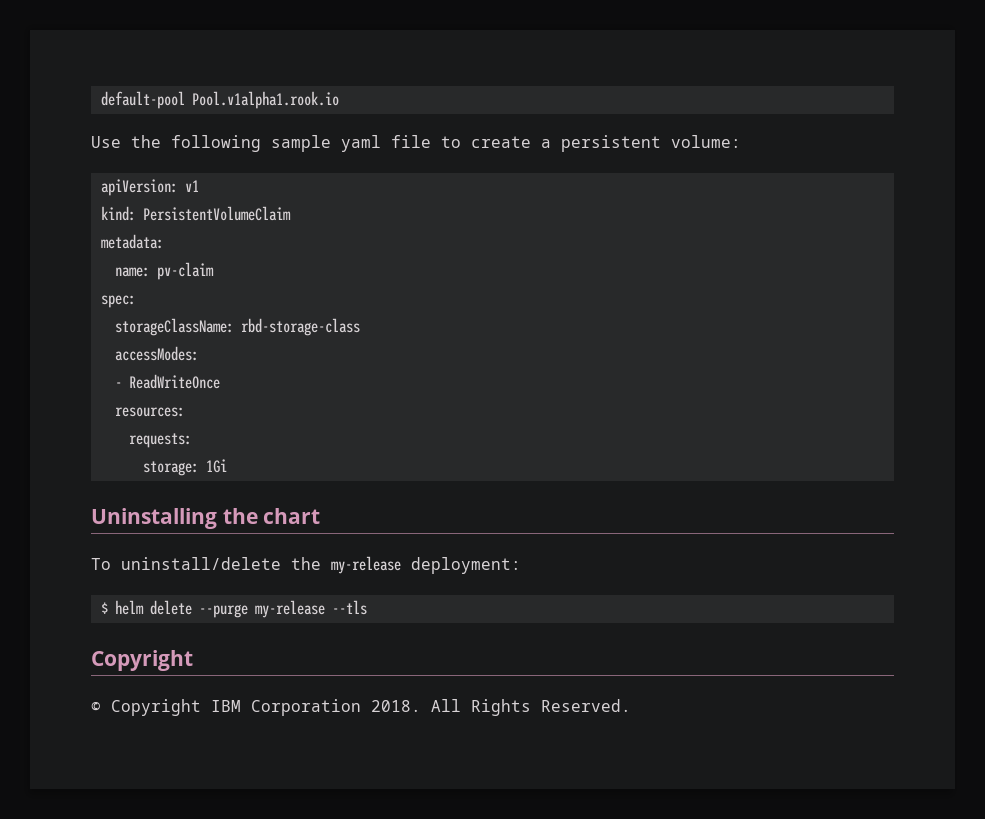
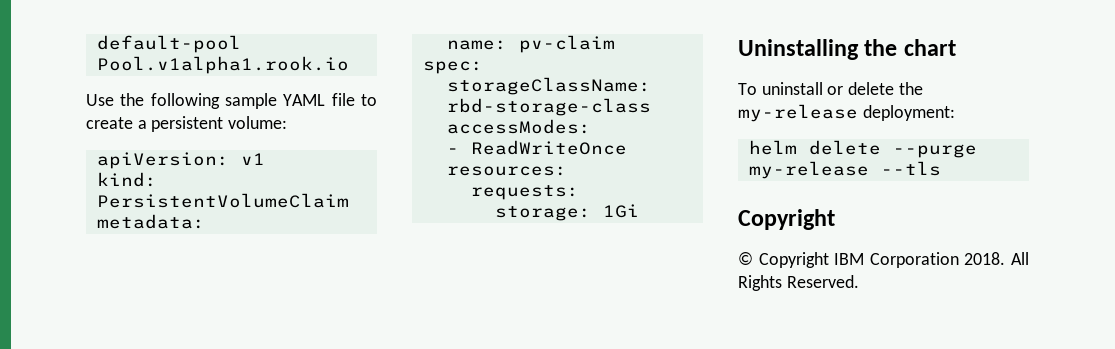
- Use the following sample yaml file to create a persistent volume:
+ Use the following sample YAML file to create a persistent volume:
- To uninstall/delete the my-release deployment:
+ To uninstall or delete the my-release deployment:
- $ helm delete --purge my-release --tls
+ helm delete --purge my-release --tls

